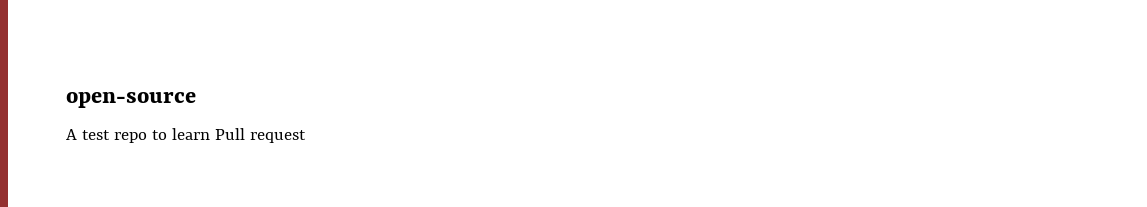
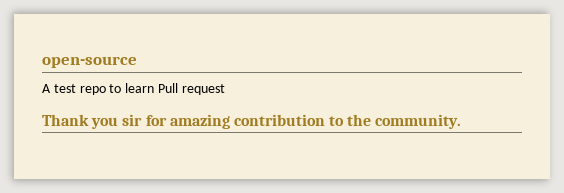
+ Thank you sir for amazing contribution to the community.

